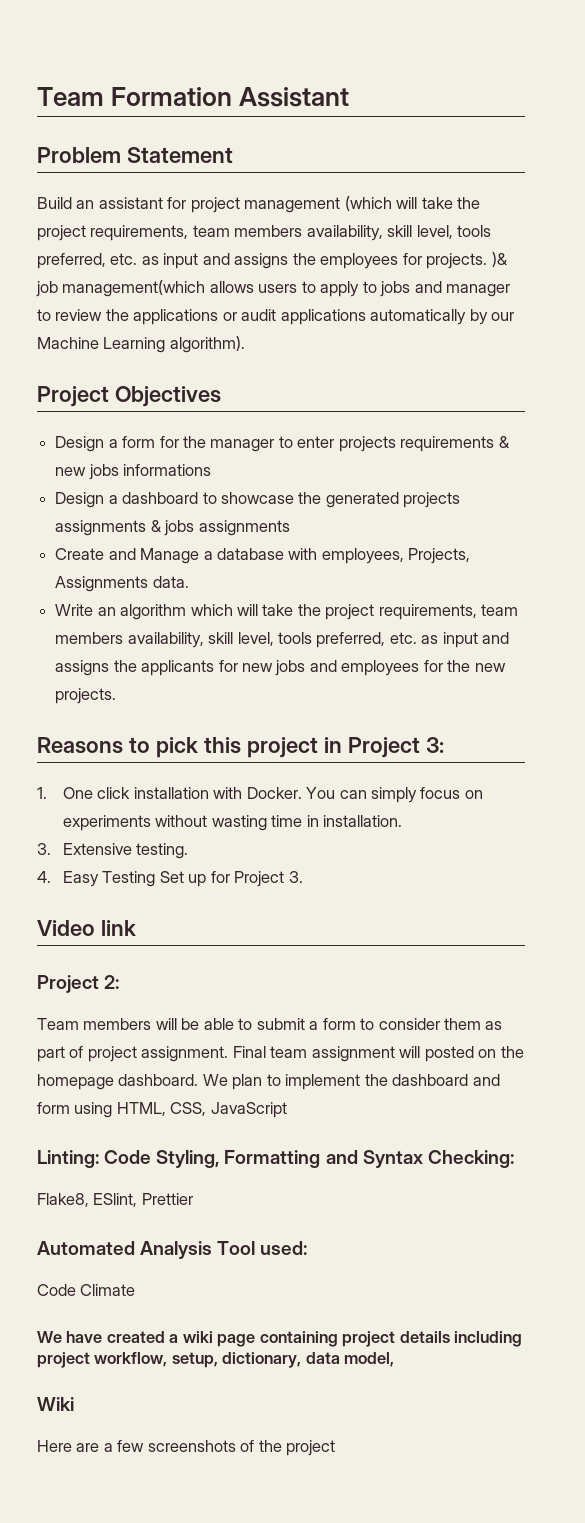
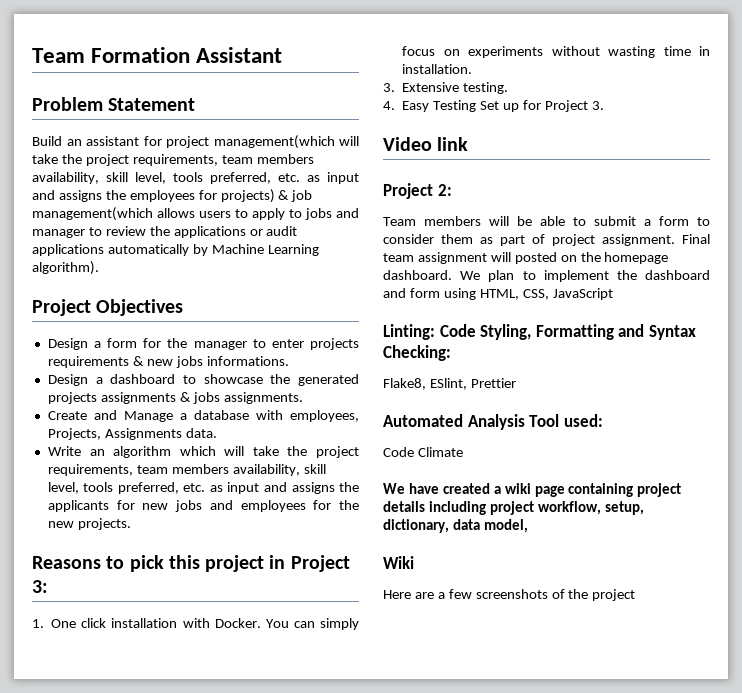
- Build an assistant for project management (which will take the project requirements, team members availability, skill level, tools preferred, etc. as input and assigns the employees for projects. )& job management(which allows users to apply to jobs and manager to review the applications or audit applications automatically by our Machine Learning algorithm).
+ Build an assistant for project management(which will take the project requirements, team members availability, skill level, tools preferred, etc. as input and assigns the employees for projects) & job management(which allows users to apply to jobs and manager to review the applications or audit applications automatically by Machine Learning algorithm).
- Design a form for the manager to enter projects requirements & new jobs informations
+ Design a form for the manager to enter projects requirements & new jobs informations.
- Design a dashboard to showcase the generated projects assignments & jobs assignments
+ Design a dashboard to showcase the generated projects assignments & jobs assignments.

